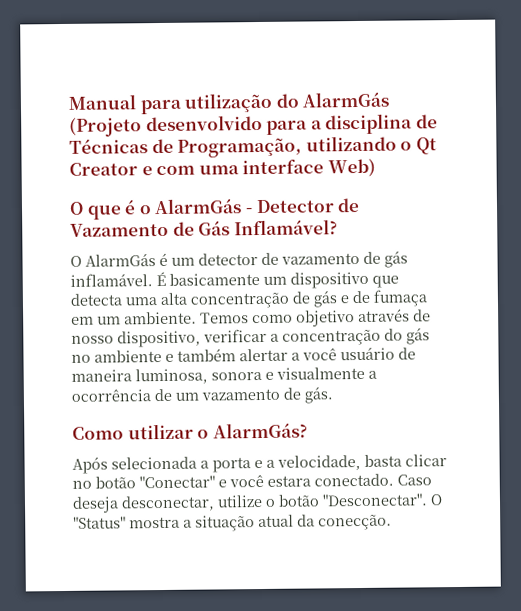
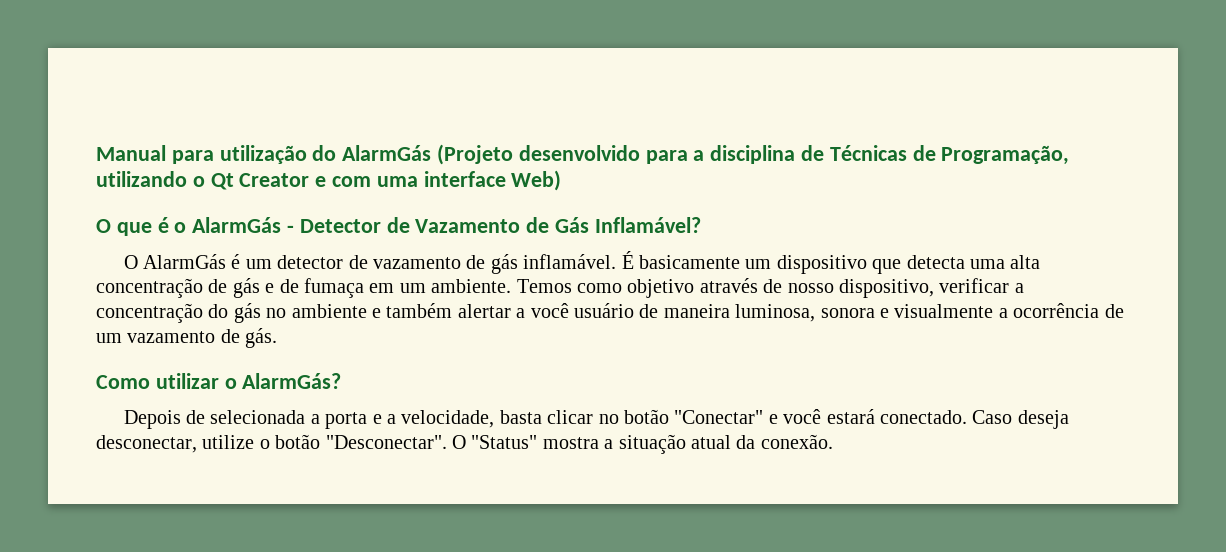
- Após selecionada a porta e a velocidade, basta clicar no botão "Conectar" e você estara conectado.
+ Depois de selecionada a porta e a velocidade, basta clicar no botão "Conectar" e você estará conectado.
- O "Status" mostra a situação atual da conecção.
+ O "Status" mostra a situação atual da conexão.

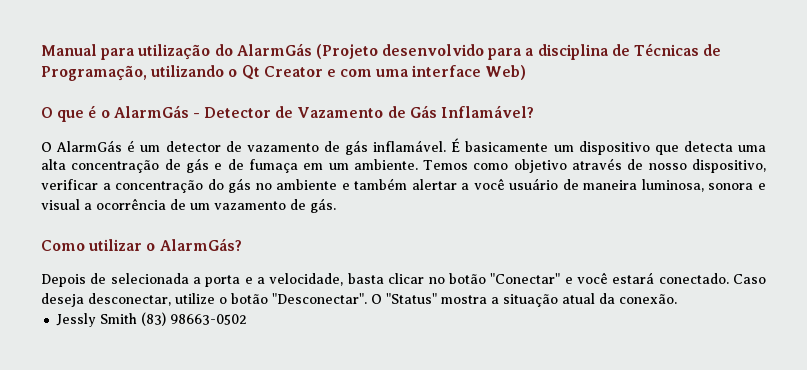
- Temos como objetivo através de nosso dispositivo, verificar a concentração do gás no ambiente e também alertar a você usuário de maneira luminosa, sonora e visualmente a ocorrência de um vazamento de gás.
+ Temos como objetivo através de nosso dispositivo, verificar a concentração do gás no ambiente e também alertar a você usuário de maneira luminosa, sonora e visual a ocorrência de um vazamento de gás.
+ Jessly Smith (83) 98663-0502

